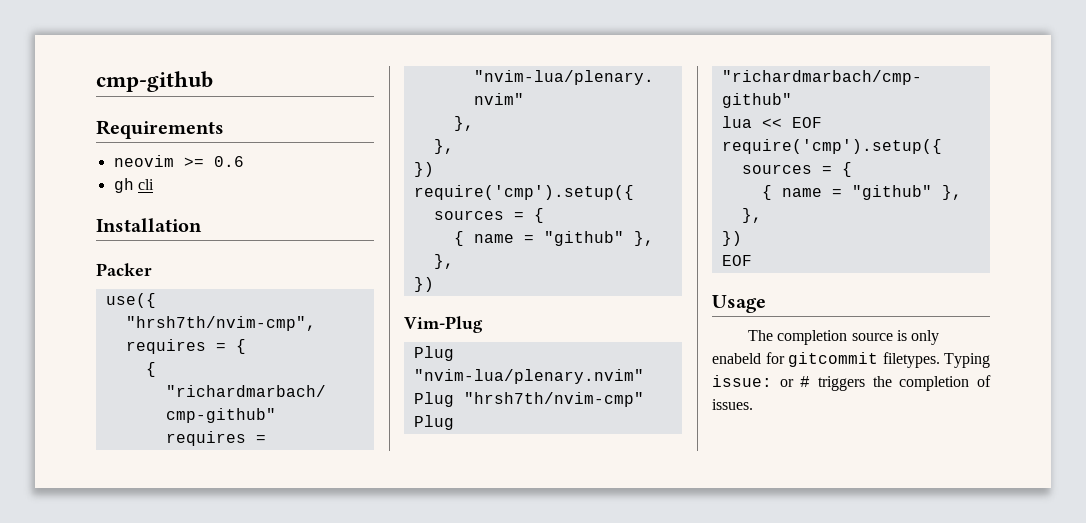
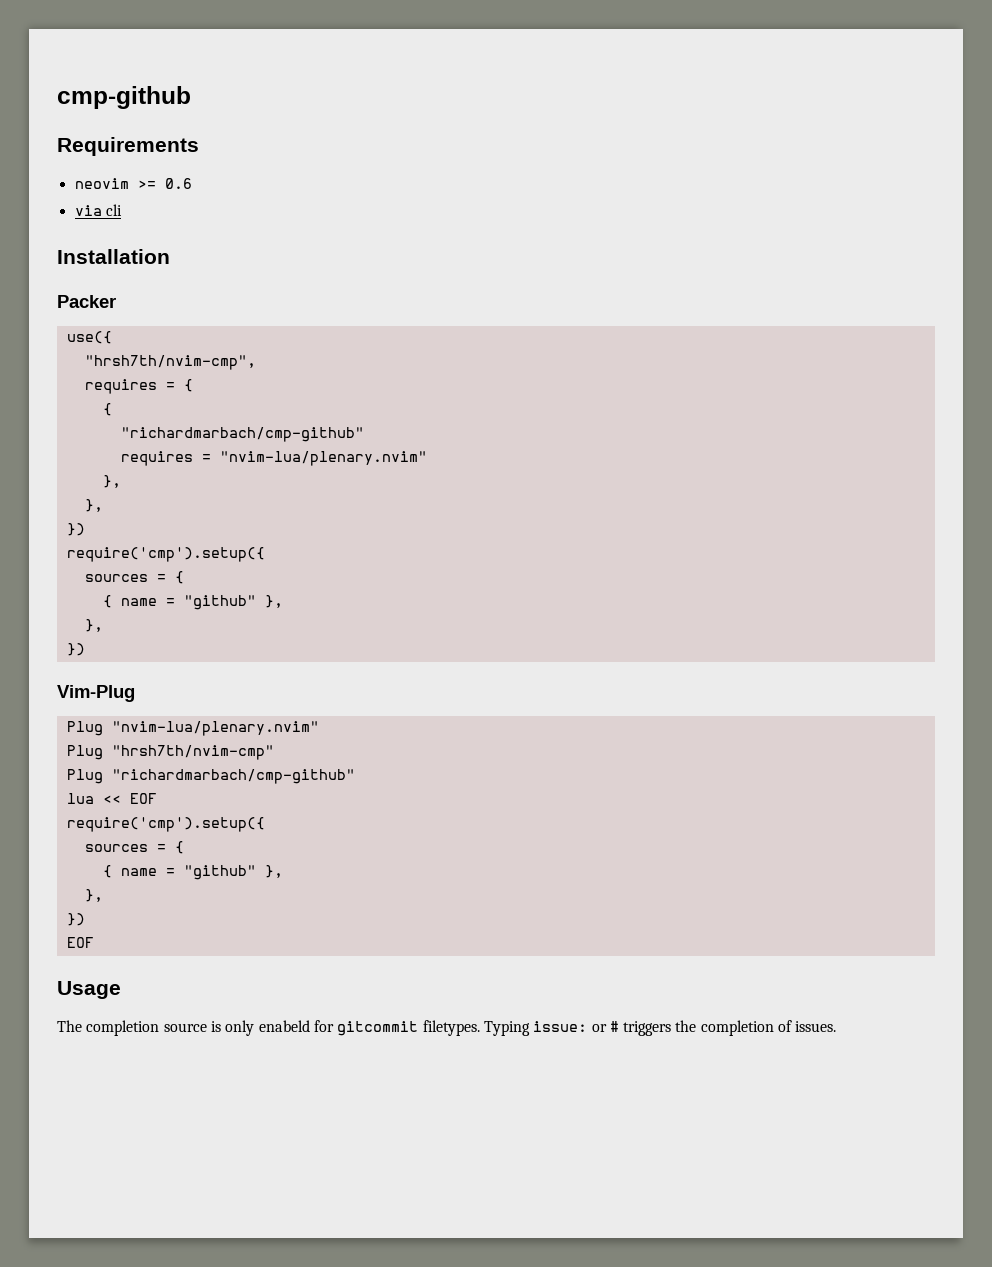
- gh cli
+ via cli

